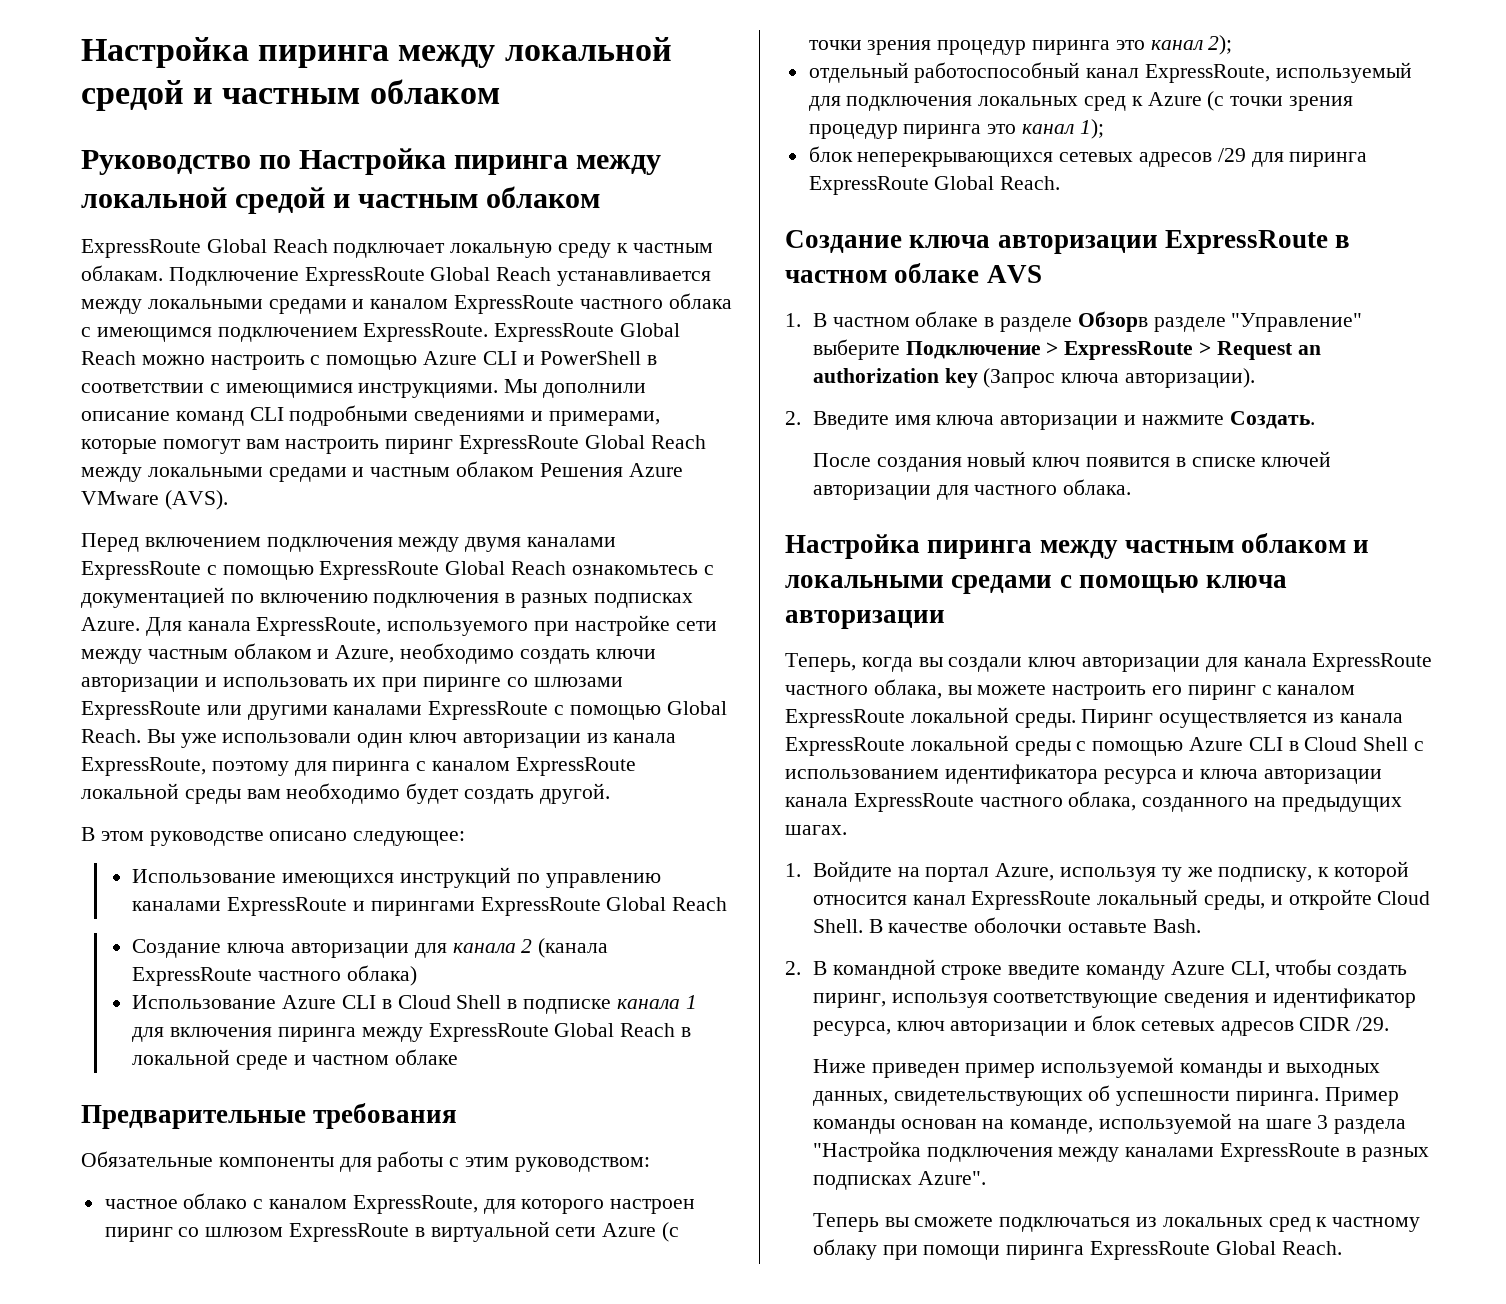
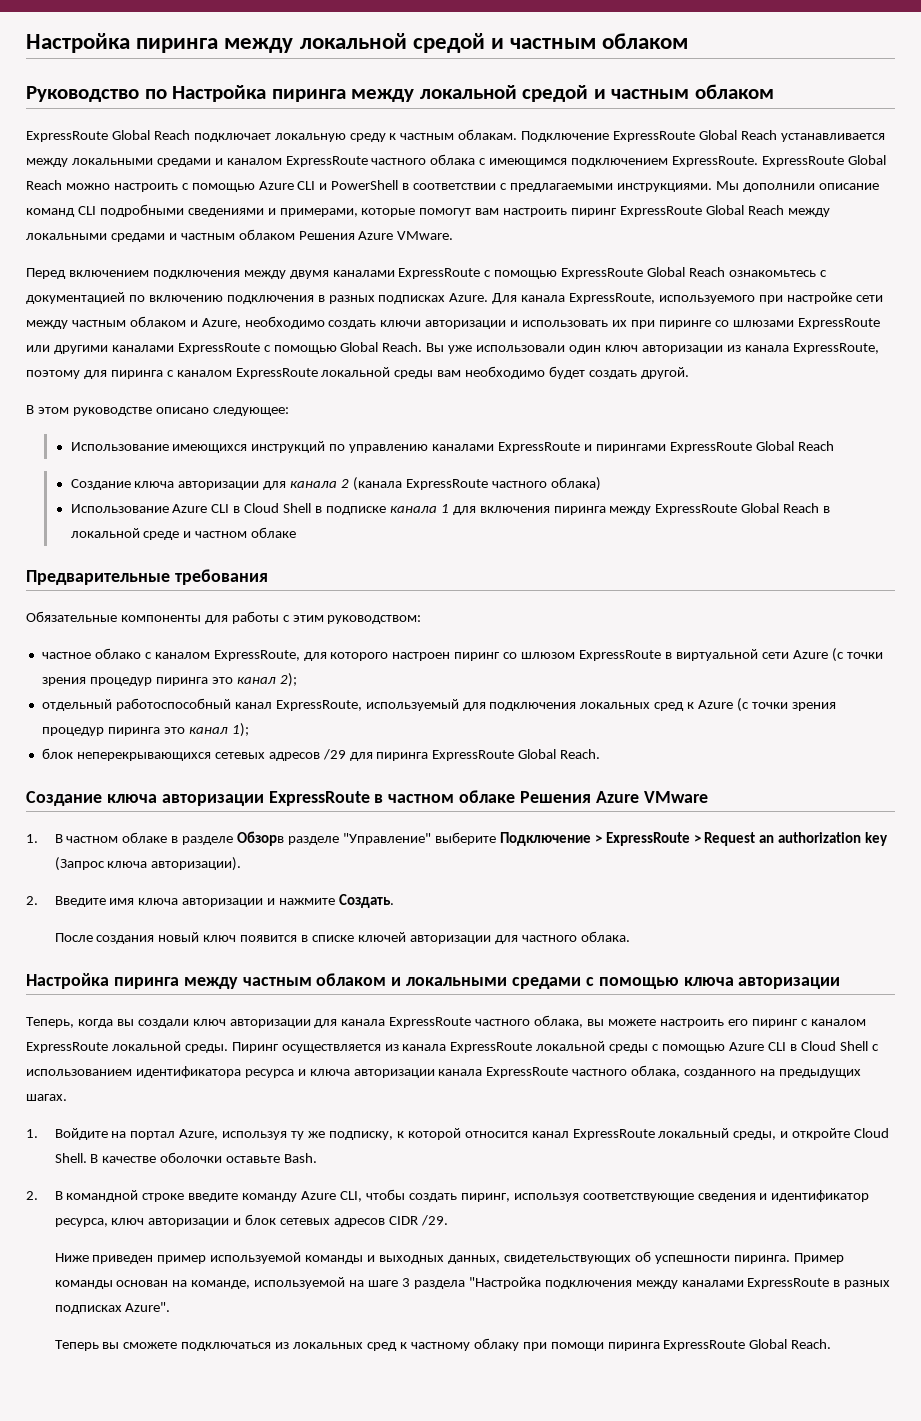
- ExpressRoute Global Reach можно настроить с помощью Azure CLI и PowerShell в соответствии с имеющимися инструкциями.
+ ExpressRoute Global Reach можно настроить с помощью Azure CLI и PowerShell в соответствии с предлагаемыми инструкциями.
- Мы дополнили описание команд CLI подробными сведениями и примерами, которые помогут вам настроить пиринг ExpressRoute Global Reach между локальными средами и частным облаком Решения Azure VMware (AVS).
+ Мы дополнили описание команд CLI подробными сведениями и примерами, которые помогут вам настроить пиринг ExpressRoute Global Reach между локальными средами и частным облаком Решения Azure VMware.
- Создание ключа авторизации ExpressRoute в частном облаке AVS
+ Создание ключа авторизации ExpressRoute в частном облаке Решения Azure VMware

